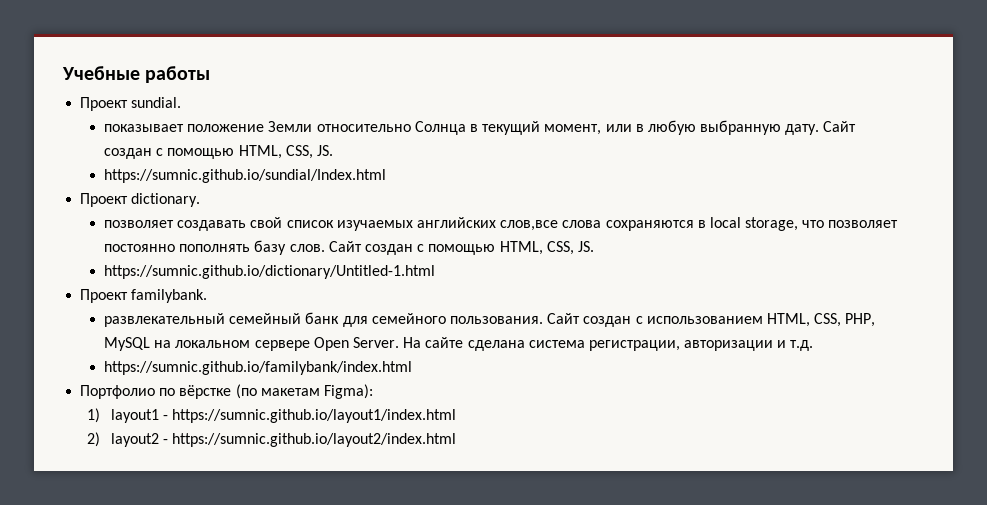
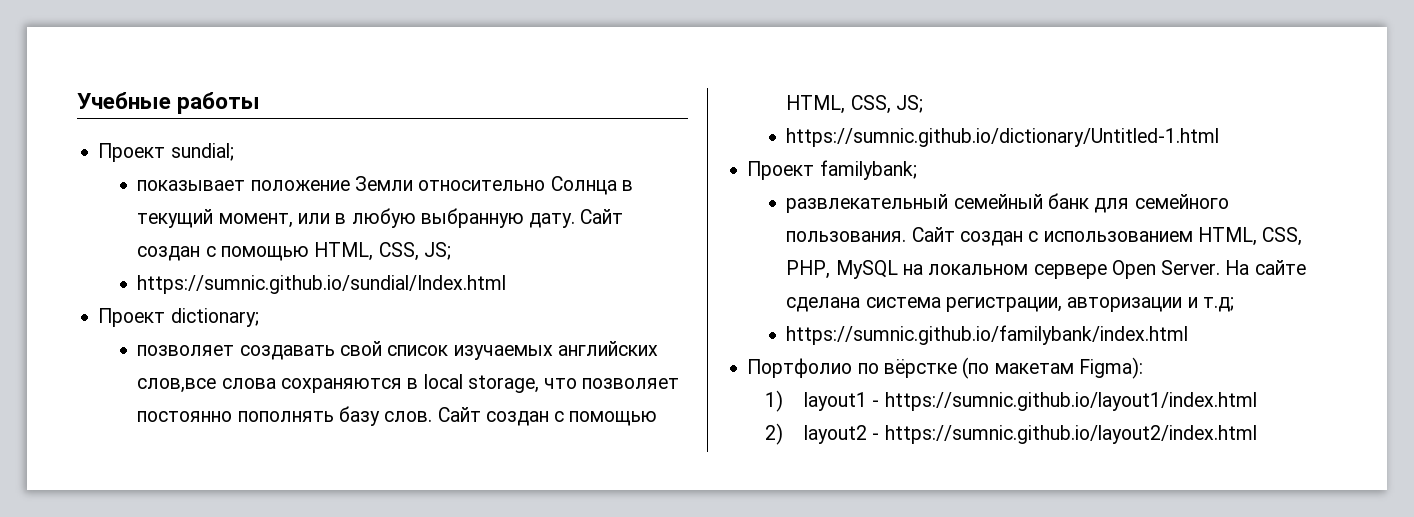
- Проект sundial.
+ Проект sundial;
- показывает положение Земли относительно Солнца в текущий момент, или в любую выбранную дату. Сайт создан с помощью HTML, CSS, JS.
+ показывает положение Земли относительно Солнца в текущий момент, или в любую выбранную дату. Сайт создан с помощью HTML, CSS, JS;
- Проект dictionary.
+ Проект dictionary;
- позволяет создавать свой список изучаемых английских слов,все слова сохраняются в local storage, что позволяет постоянно пополнять базу слов. Сайт создан с помощью HTML, CSS, JS.
+ позволяет создавать свой список изучаемых английских слов,все слова сохраняются в local storage, что позволяет постоянно пополнять базу слов. Сайт создан с помощью HTML, CSS, JS;
- Проект familybank.
+ Проект familybank;
- На сайте сделана система регистрации, авторизации и т.д.
+ На сайте сделана система регистрации, авторизации и т.д;

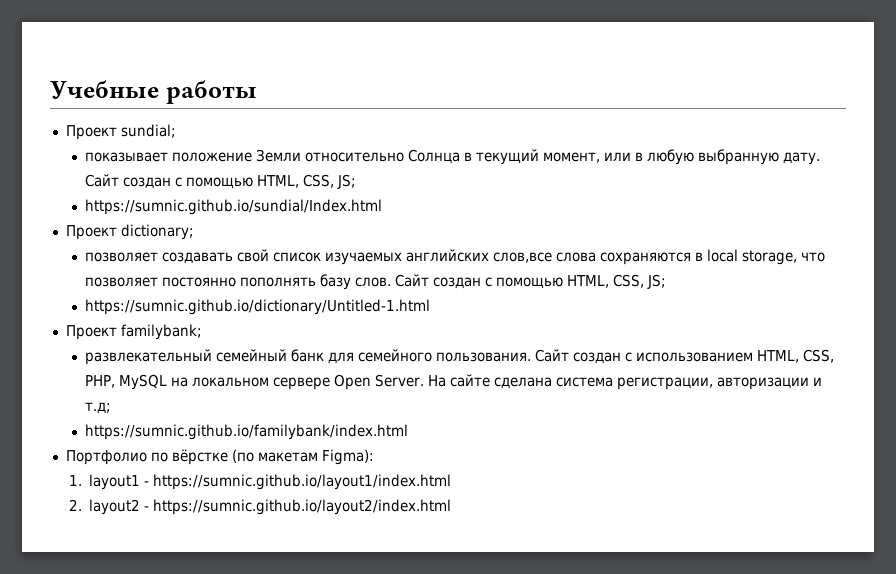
- 1) layout1 - https://sumnic.github.io/layout1/index.html
+ 1. layout1 - https://sumnic.github.io/layout1/index.html
- 2) layout2 - https://sumnic.github.io/layout2/index.html
+ 2. layout2 - https://sumnic.github.io/layout2/index.html

